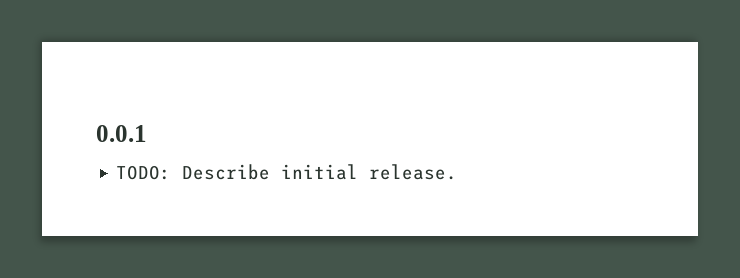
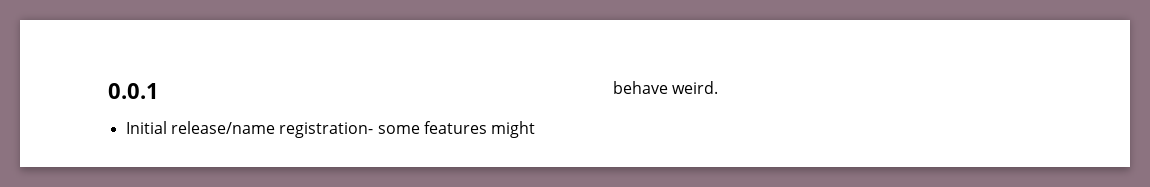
- TODO: Describe initial release.
+ Initial release/name registration- some features might behave weird.

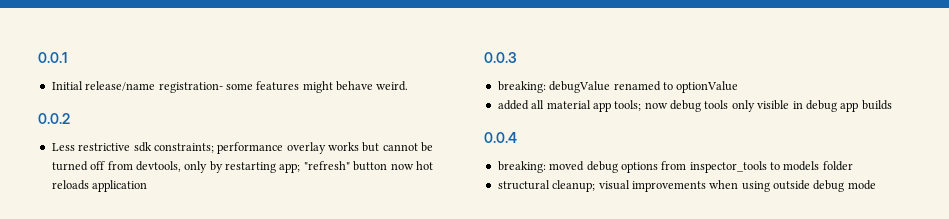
+ 0.0.2
+ Less restrictive sdk constraints; performance overlay works but cannot be turned off from devtools, only by restarting app; "refresh" button now hot reloads application
+ 0.0.3
+ breaking: debugValue renamed to optionValue
+ added all material app tools; now debug tools only visible in debug app builds
+ 0.0.4
+ breaking: moved debug options from inspector_tools to models folder
+ structural cleanup; visual improvements when using outside debug mode

